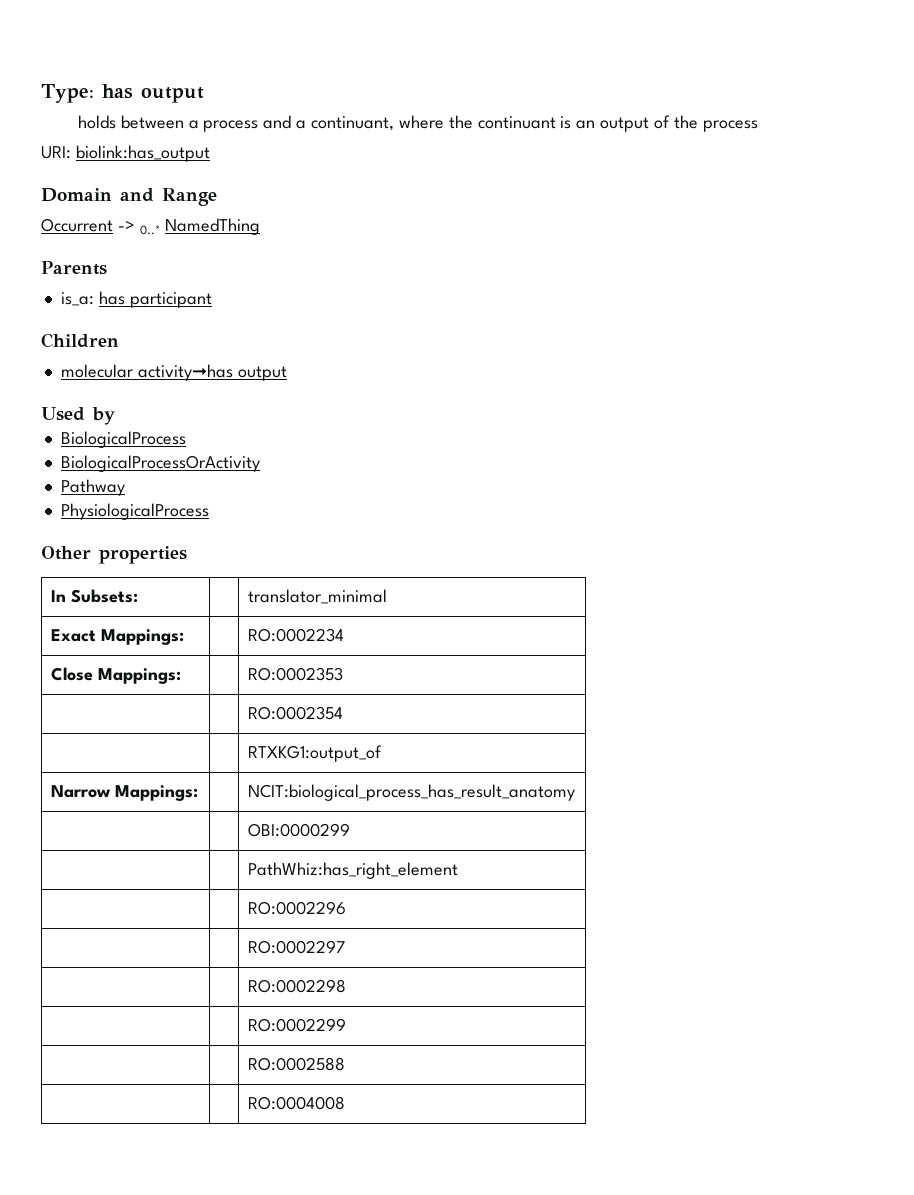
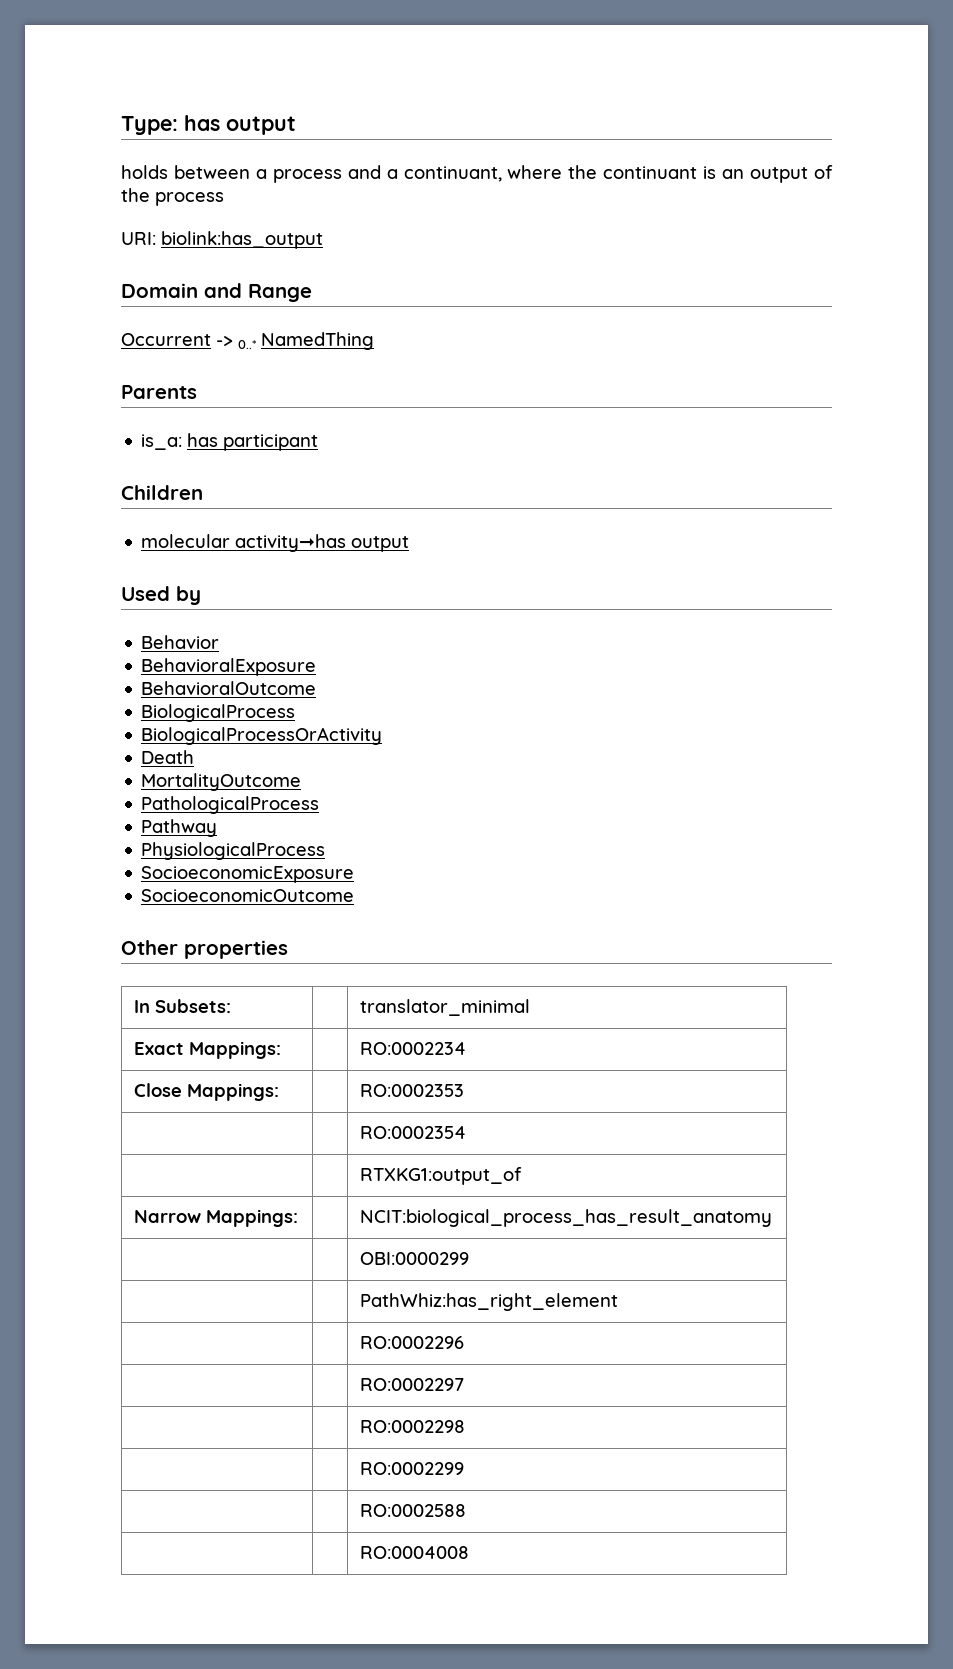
+ Behavior
+ BehavioralExposure
+ BehavioralOutcome
+ Death
+ MortalityOutcome
+ PathologicalProcess
+ SocioeconomicExposure
+ SocioeconomicOutcome

